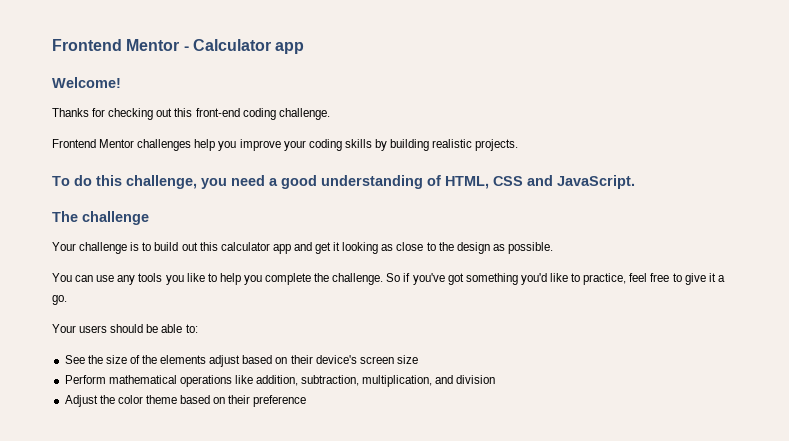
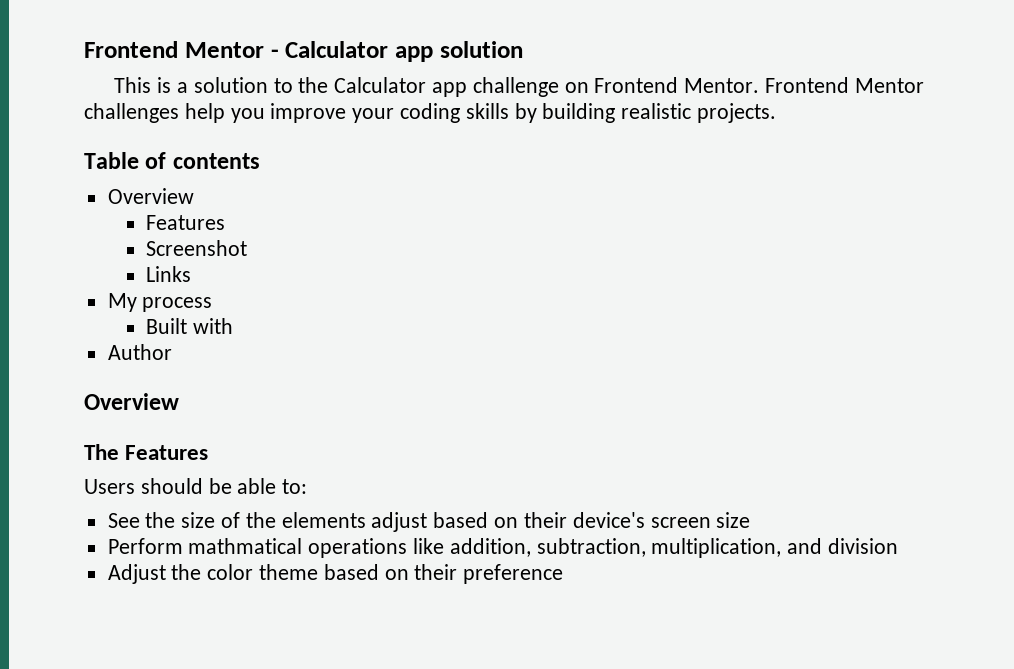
- Frontend Mentor - Calculator app
- Welcome!
- Thanks for checking out this front-end coding challenge.
- Frontend Mentor challenges help you improve your coding skills by building realistic projects.
+ Frontend Mentor - Calculator app solution
+ This is a solution to the Calculator app challenge on Frontend Mentor. Frontend Mentor challenges help you improve your coding skills by building realistic projects.
- To do this challenge, you need a good understanding of HTML, CSS and JavaScript.
- The challenge
- Your challenge is to build out this calculator app and get it looking as close to the design as possible.
- You can use any tools you like to help you complete the challenge. So if you've got something you'd like to practice, feel free to give it a go.
- Your users should be able to:
+ Table of contents
+ Overview
+ Features
+ Screenshot
+ Links
+ My process
+ Built with
+ Author
+ Overview
+ The Features
+ Users should be able to:
- Perform mathematical operations like addition, subtraction, multiplication, and division
+ Perform mathmatical operations like addition, subtraction, multiplication, and division

